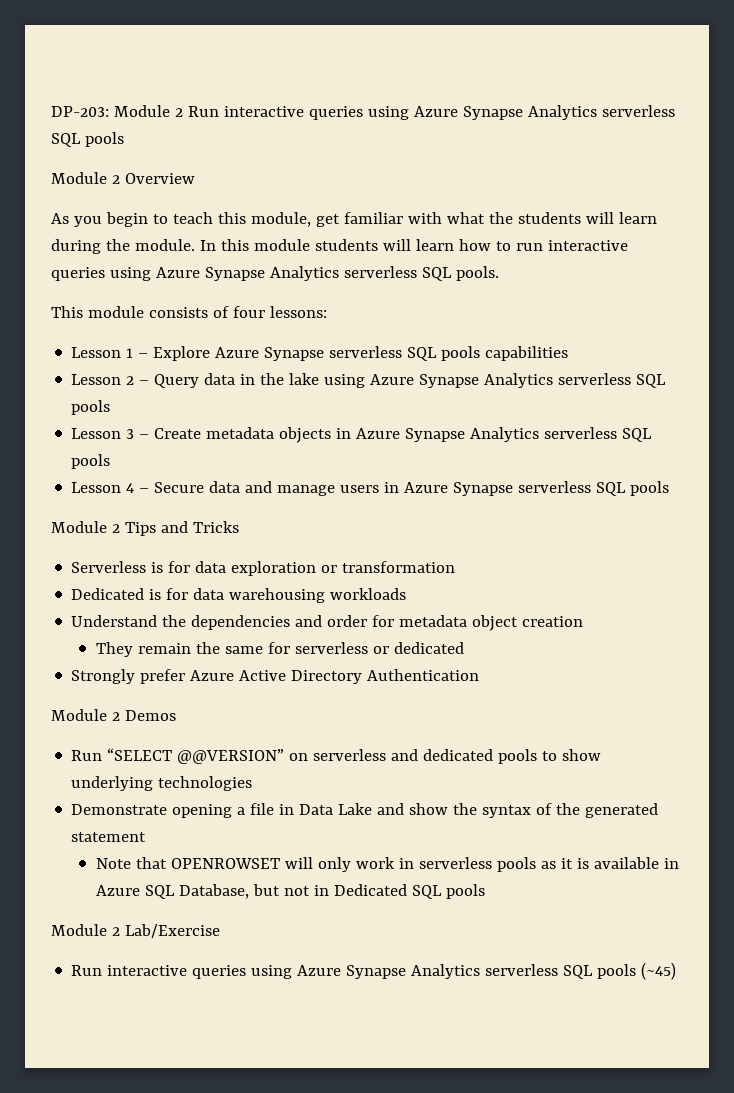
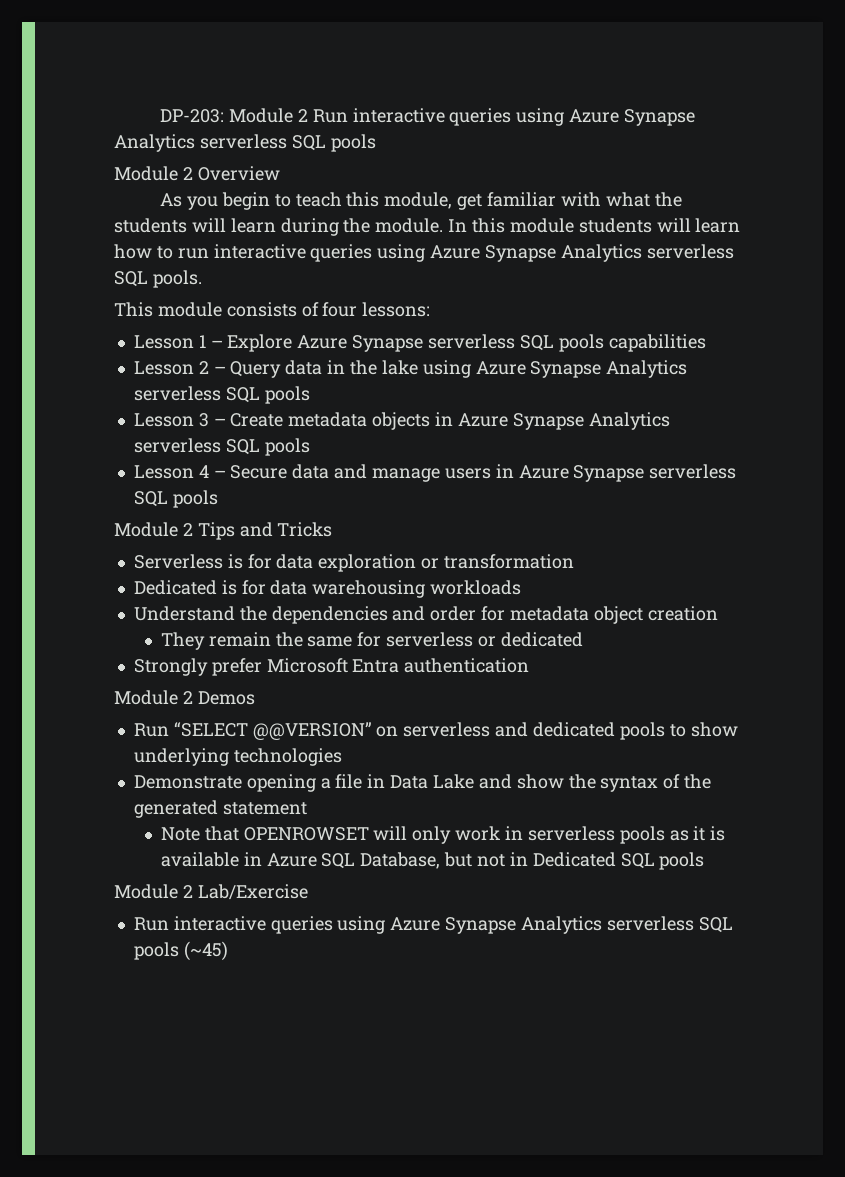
- Strongly prefer Azure Active Directory Authentication
+ Strongly prefer Microsoft Entra authentication

